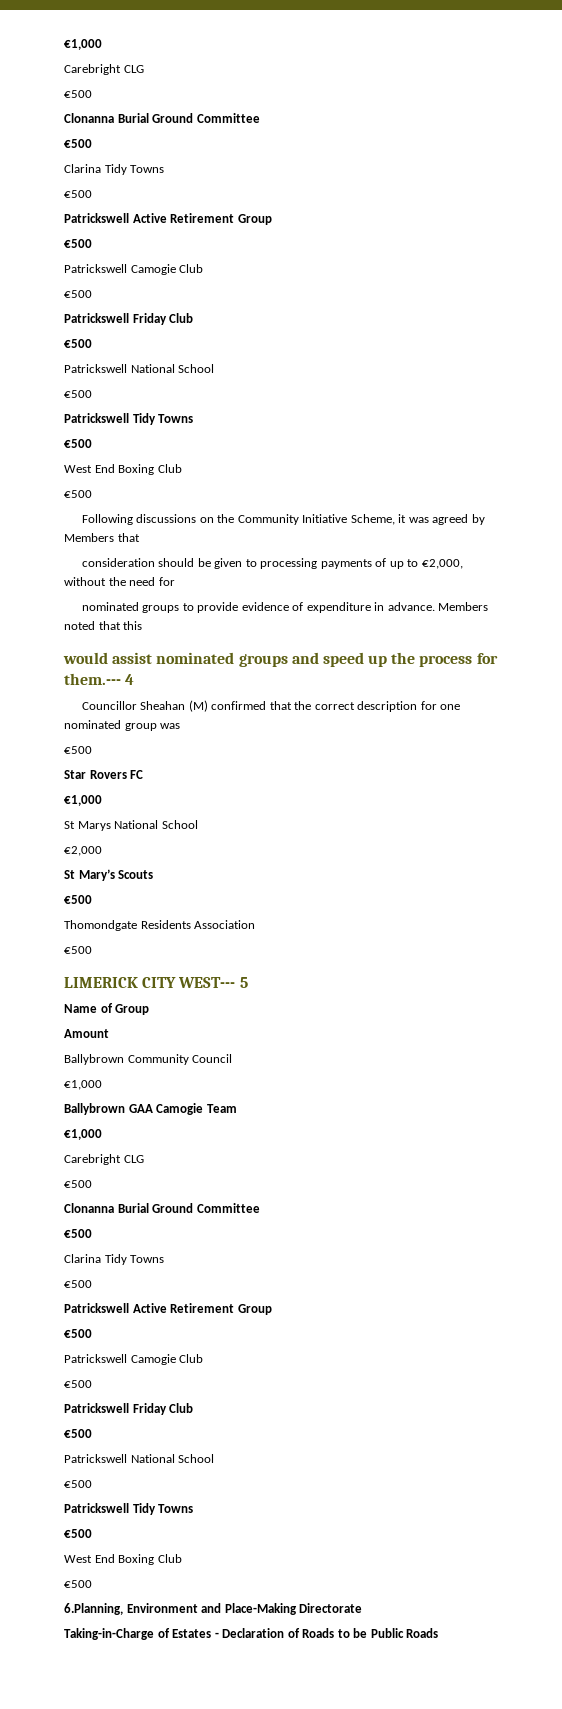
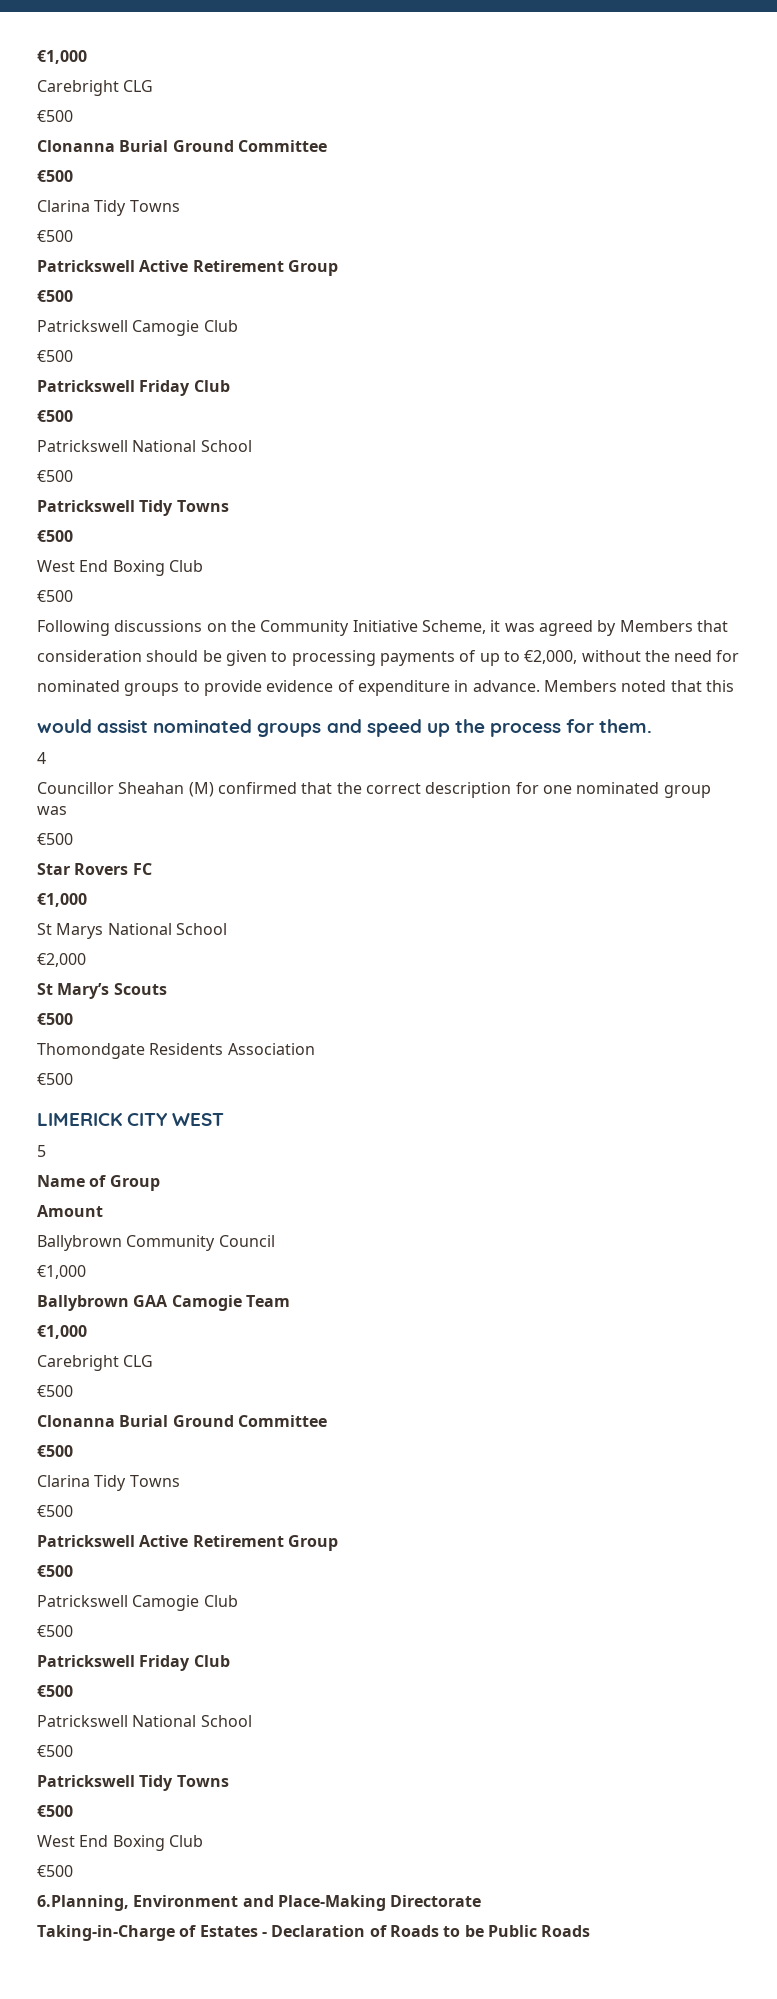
- would assist nominated groups and speed up the process for them.--- 4
+ would assist nominated groups and speed up the process for them.
+ 4
- LIMERICK CITY WEST--- 5
+ LIMERICK CITY WEST
+ 5

